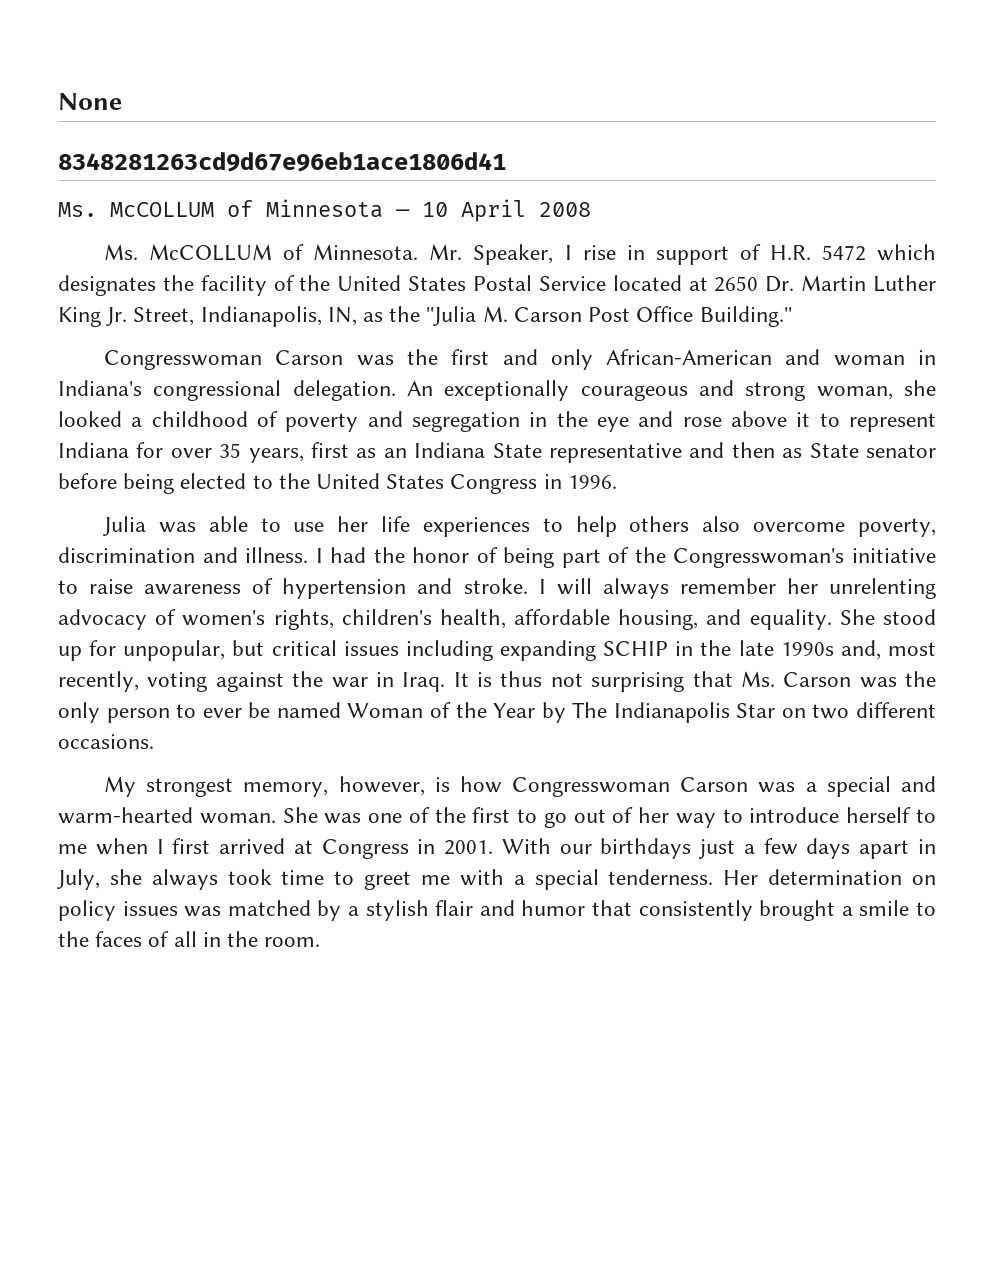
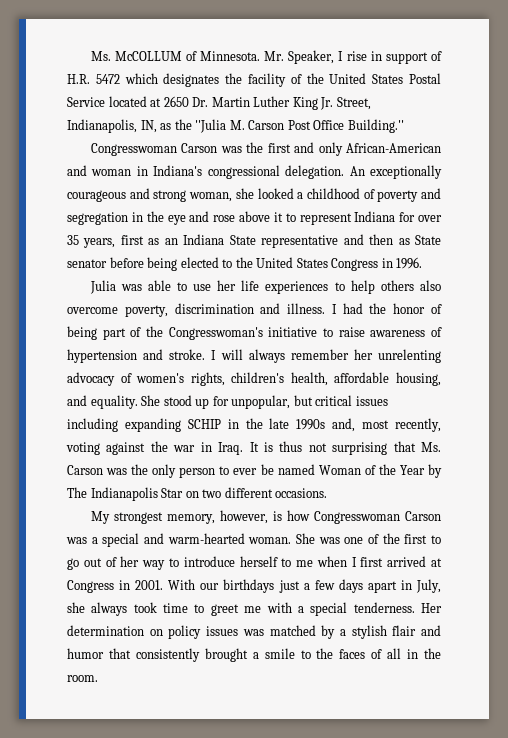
- None
- 8348281263cd9d67e96eb1ace1806d41
- Ms. McCOLLUM of Minnesota — 10 April 2008

